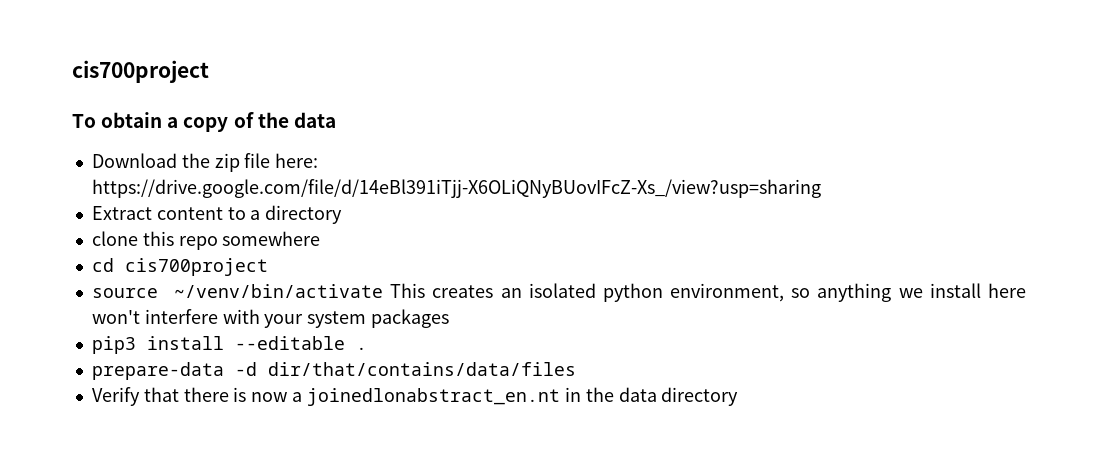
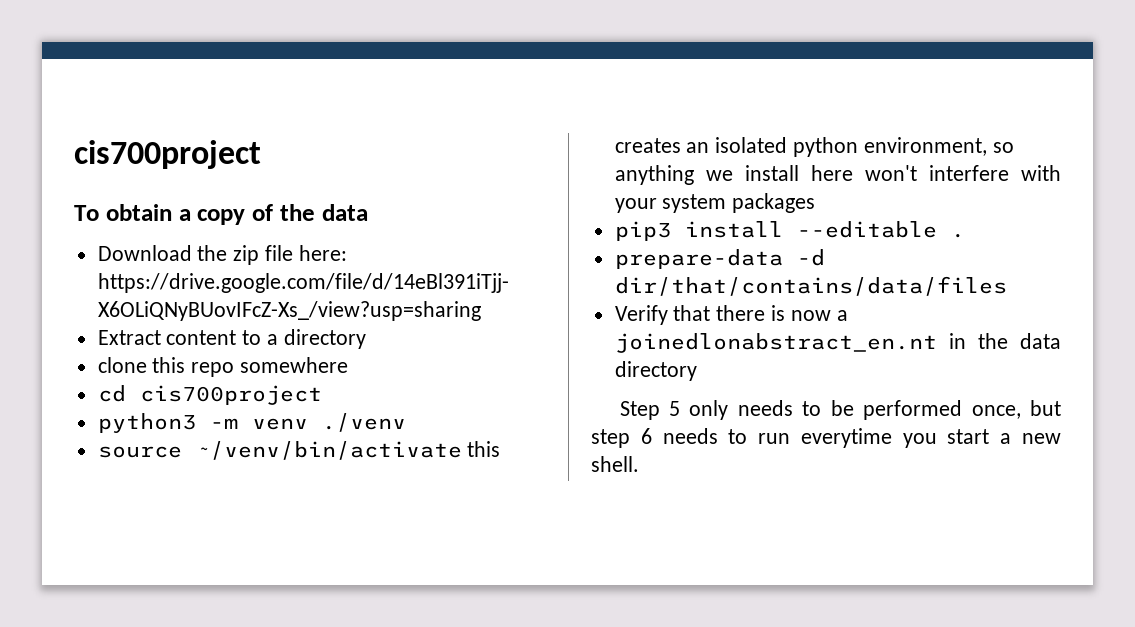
+ python3 -m venv ./venv
- source ~/venv/bin/activate This creates an isolated python environment, so anything we install here won't interfere with your system packages
+ source ~/venv/bin/activate this creates an isolated python environment, so anything we install here won't interfere with your system packages
+ Step 5 only needs to be performed once, but step 6 needs to run everytime you start a new shell.

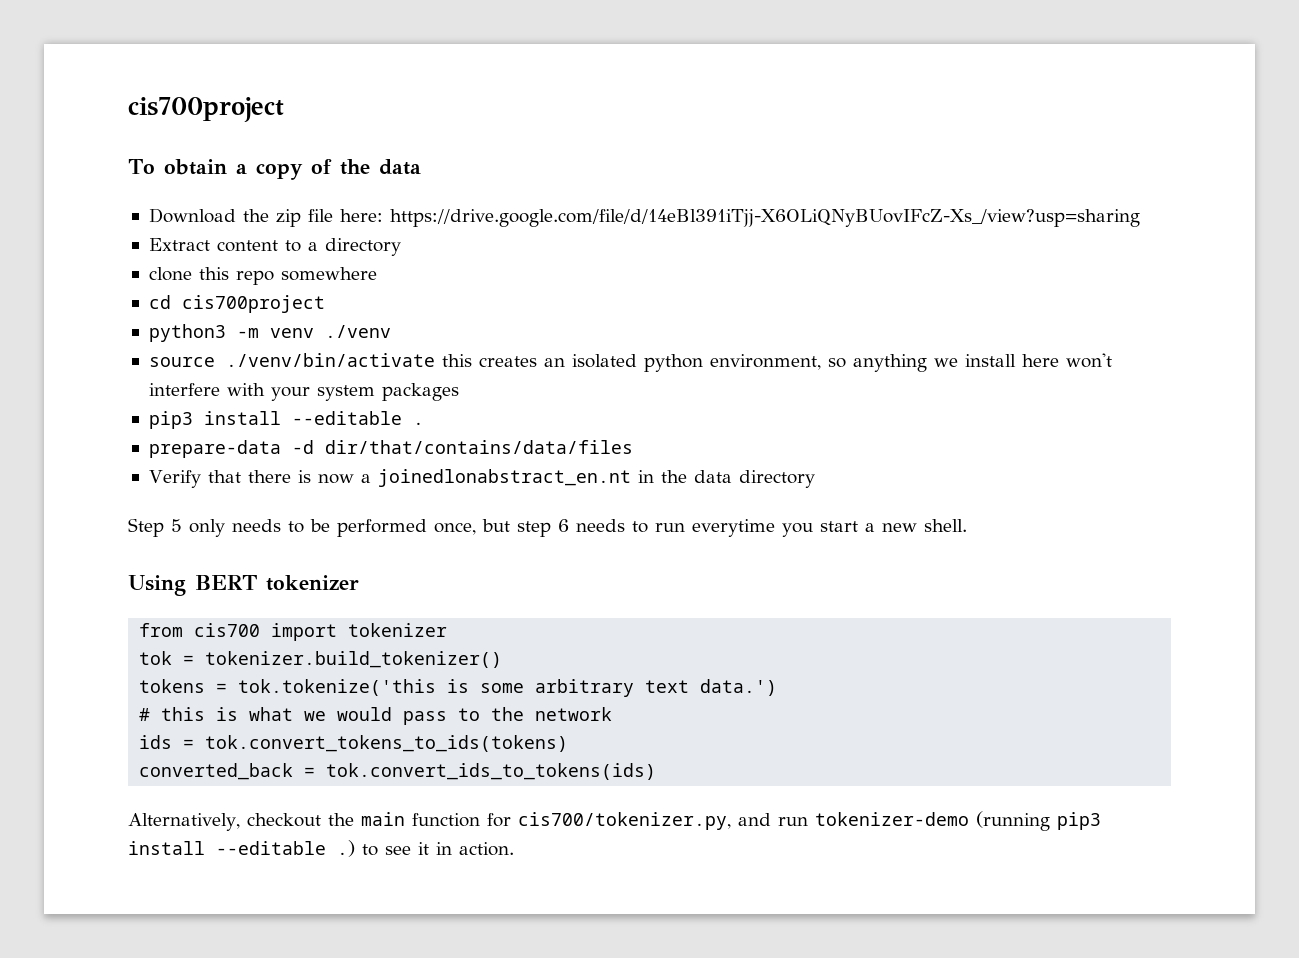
- source ~/venv/bin/activate this creates an isolated python environment, so anything we install here won't interfere with your system packages
+ source ./venv/bin/activate this creates an isolated python environment, so anything we install here won't interfere with your system packages
+ Using BERT tokenizer
+ from cis700 import tokenizer
+ tok = tokenizer.build_tokenizer()
+ tokens = tok.tokenize('this is some arbitrary text data.')
+ # this is what we would pass to the network
+ ids = tok.convert_tokens_to_ids(tokens)
+ converted_back = tok.convert_ids_to_tokens(ids)
+ Alternatively, checkout the main function for cis700/tokenizer.py, and run tokenizer-demo (running pip3 install --editable .) to see it in action.

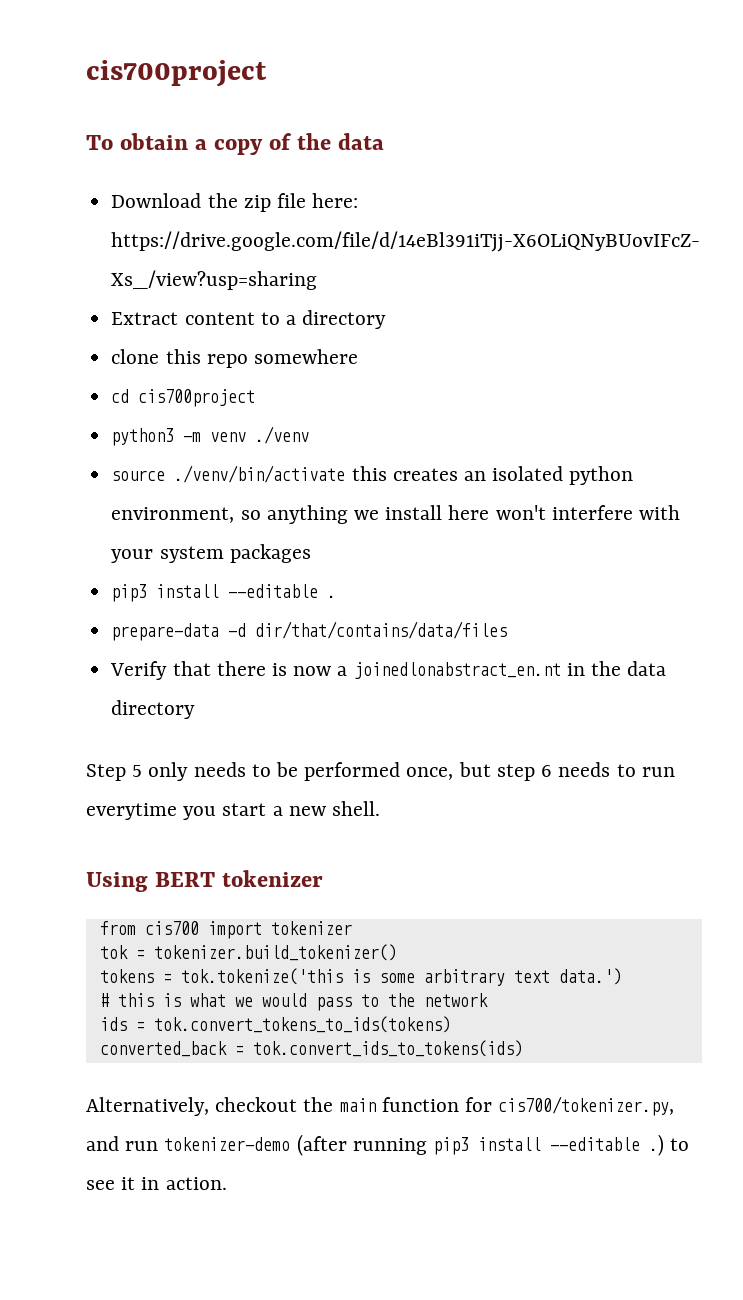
- Alternatively, checkout the main function for cis700/tokenizer.py, and run tokenizer-demo (running pip3 install --editable .) to see it in action.
+ Alternatively, checkout the main function for cis700/tokenizer.py, and run tokenizer-demo (after running pip3 install --editable .) to see it in action.

